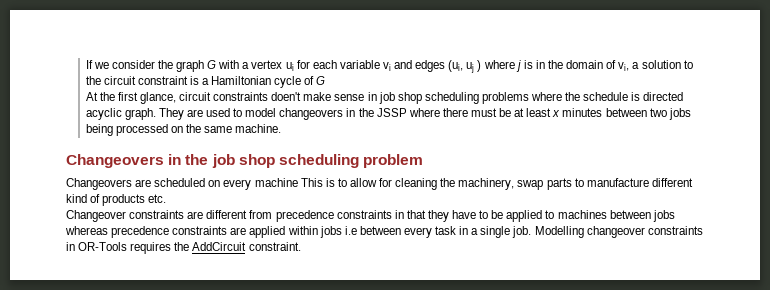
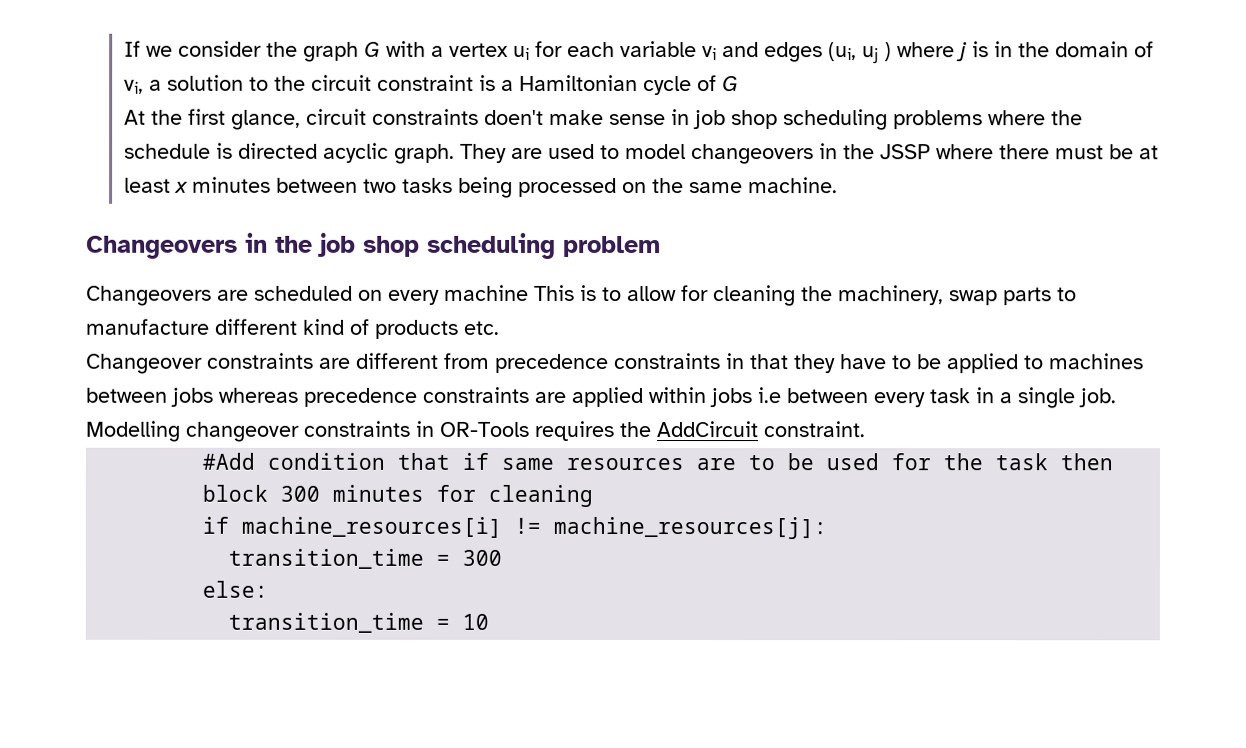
- They are used to model changeovers in the JSSP where there must be at least x minutes between two jobs being processed on the same machine.
+ They are used to model changeovers in the JSSP where there must be at least x minutes between two tasks being processed on the same machine.
+ #Add condition that if same resources are to be used for the task then block 300 minutes for cleaning
+ if machine_resources[i] != machine_resources[j]:
+ transition_time = 300
+ else:
+ transition_time = 10

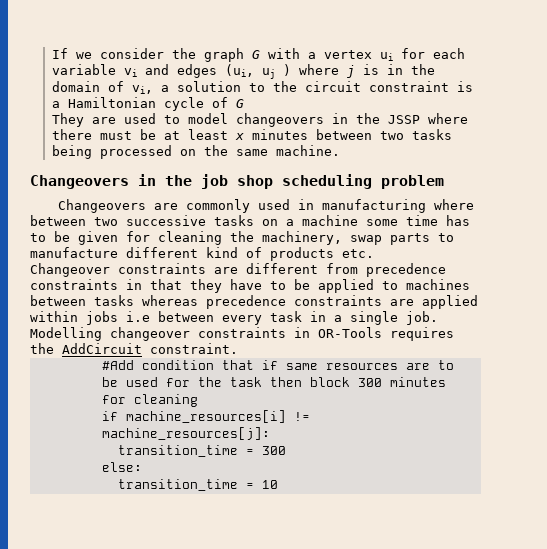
- At the first glance, circuit constraints doen't make sense in job shop scheduling problems where the schedule is directed acyclic graph.
- Changeovers are scheduled on every machine This is to allow for cleaning the machinery, swap parts to manufacture different kind of products etc.
+ Changeovers are commonly used in manufacturing where between two successive tasks on a machine some time has to be given for cleaning the machinery, swap parts to manufacture different kind of products etc.
- Changeover constraints are different from precedence constraints in that they have to be applied to machines between jobs whereas precedence constraints are applied within jobs i.e between every task in a single job.
+ Changeover constraints are different from precedence constraints in that they have to be applied to machines between tasks whereas precedence constraints are applied within jobs i.e between every task in a single job.

